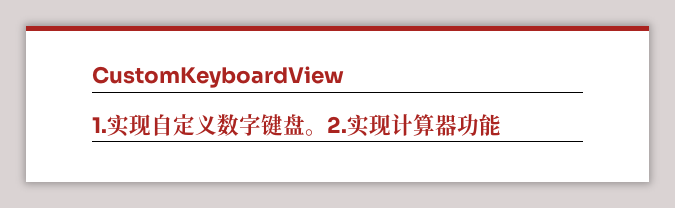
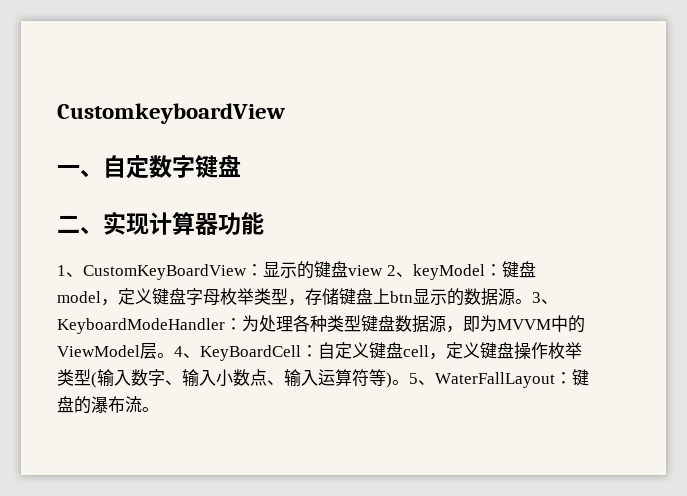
- CustomKeyboardView
- 1.实现自定义数字键盘。2.实现计算器功能
+ CustomkeyboardView
+ 一、自定数字键盘
+ 二、实现计算器功能
+ 1、CustomKeyBoardView：显示的键盘view 2、keyModel：键盘model，定义键盘字母枚举类型，存储键盘上btn显示的数据源。3、KeyboardModeHandler：为处理各种类型键盘数据源，即为MVVM中的ViewModel层。4、KeyBoardCell：自定义键盘cell，定义键盘操作枚举类型(输入数字、输入小数点、输入运算符等)。5、WaterFallLayout：键盘的瀑布流。

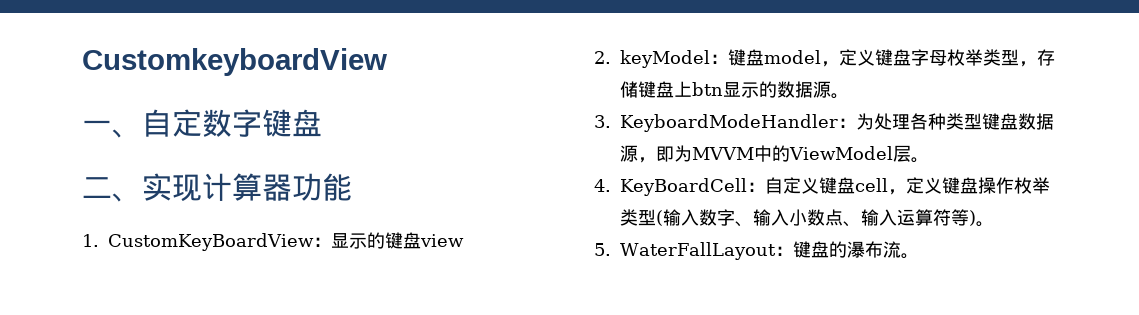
- 1、CustomKeyBoardView：
+ 1. CustomKeyBoardView：
- 显示的键盘view 2、keyModel：
+ 显示的键盘view
+ 2. keyModel：
- 键盘model，定义键盘字母枚举类型，存储键盘上btn显示的数据源。3、KeyboardModeHandler：
+ 键盘model，定义键盘字母枚举类型，存储键盘上btn显示的数据源。
+ 3. KeyboardModeHandler：
- 为处理各种类型键盘数据源，即为MVVM中的ViewModel层。4、KeyBoardCell：
+ 为处理各种类型键盘数据源，即为MVVM中的ViewModel层。
+ 4. KeyBoardCell：
- 自定义键盘cell，定义键盘操作枚举类型(输入数字、输入小数点、输入运算符等)。5、WaterFallLayout：
+ 自定义键盘cell，定义键盘操作枚举类型(输入数字、输入小数点、输入运算符等)。
+ 5. WaterFallLayout：

